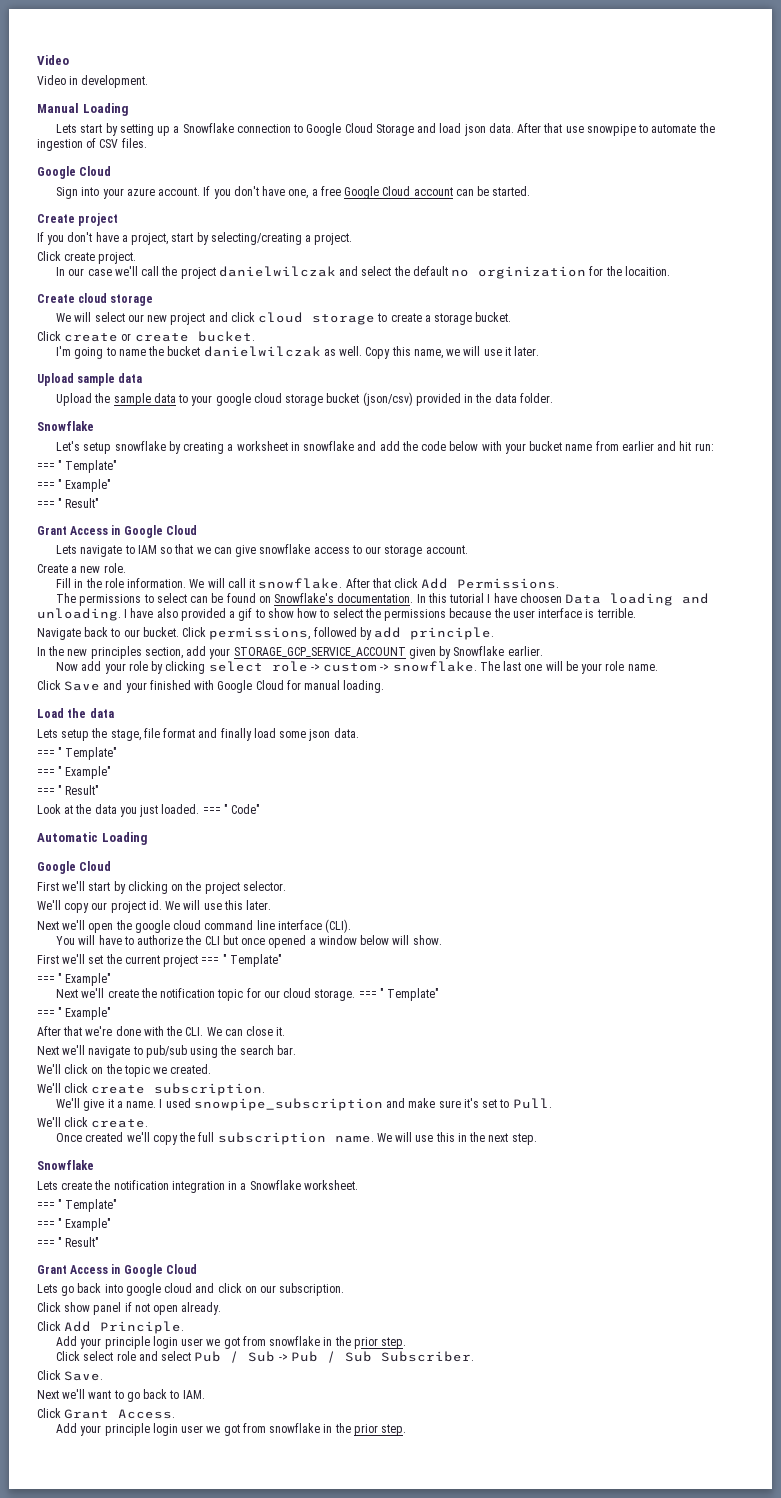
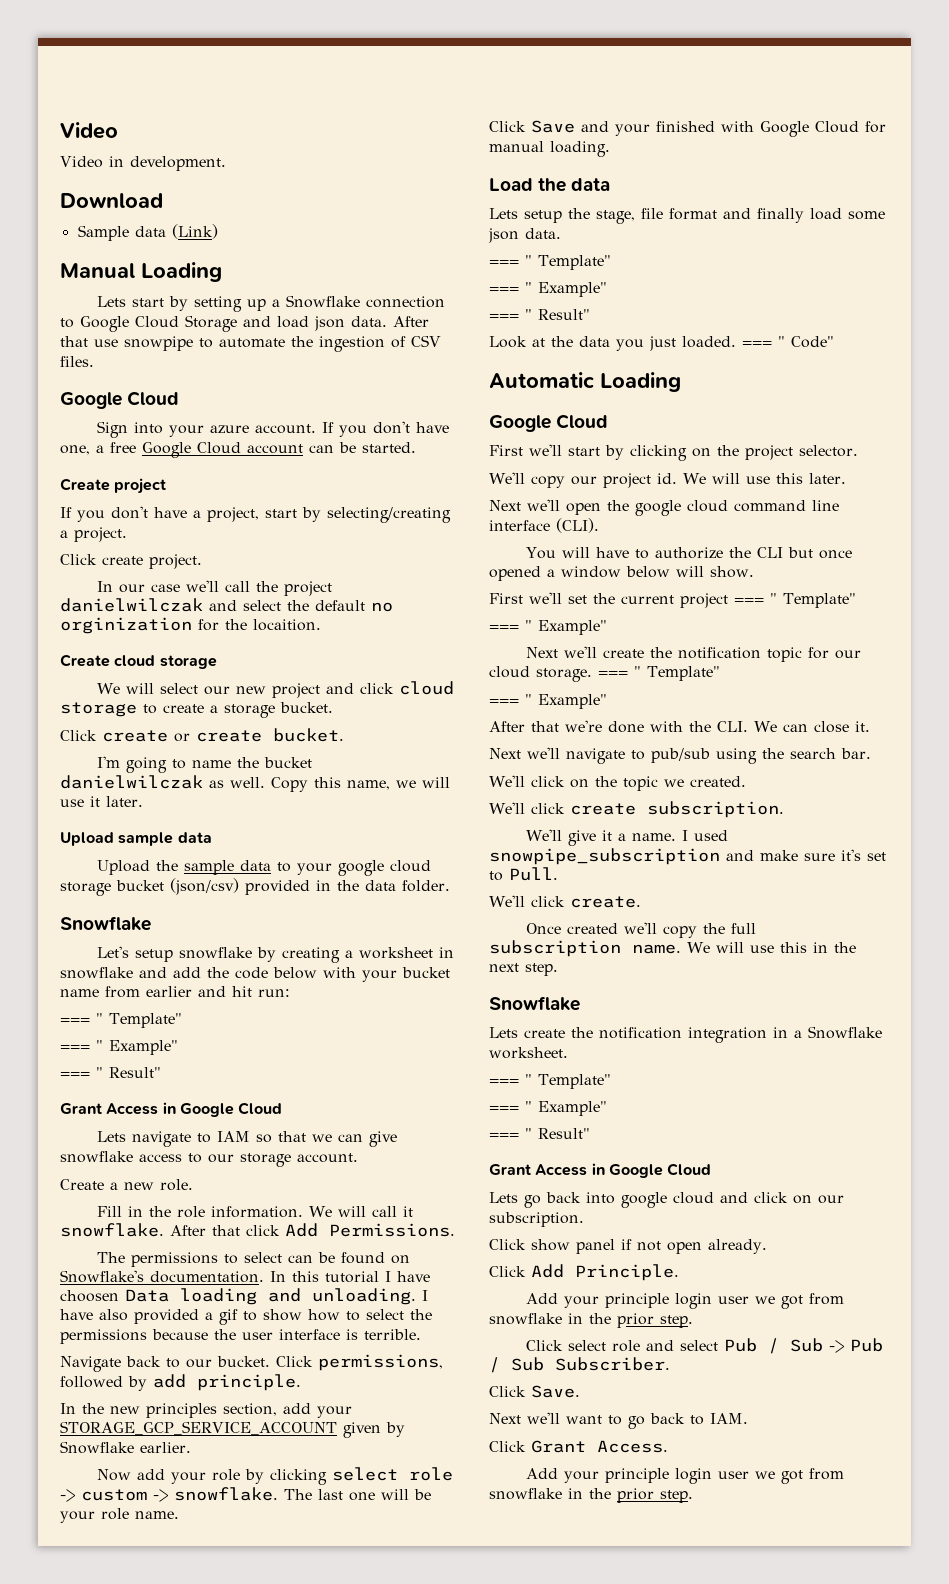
+ Download
+ Sample data (Link)

